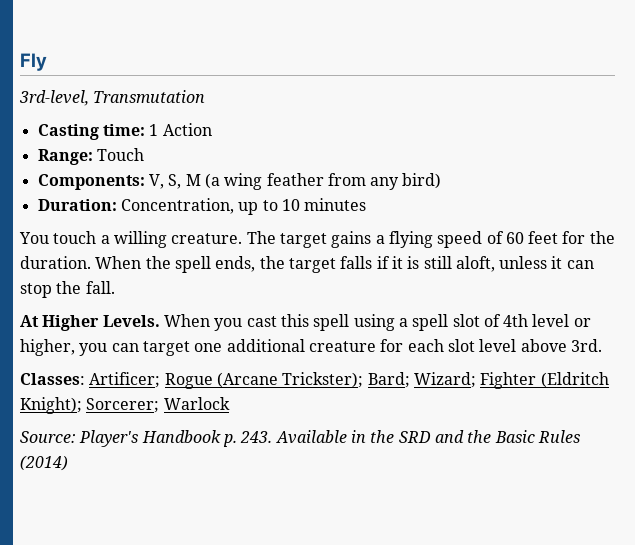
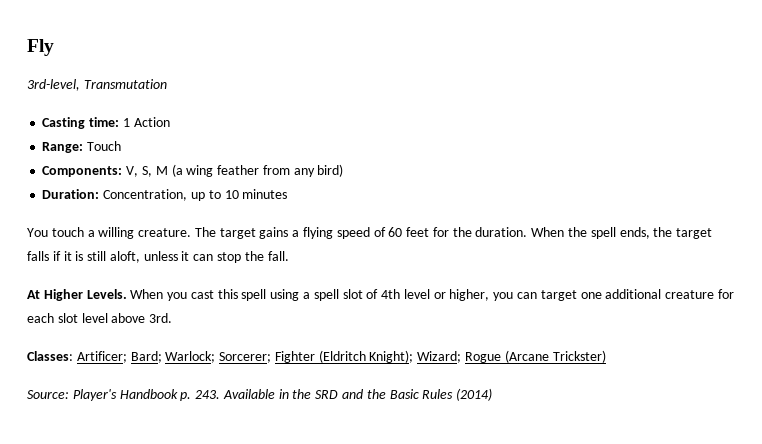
- Classes: Artificer; Rogue (Arcane Trickster); Bard; Wizard; Fighter (Eldritch Knight); Sorcerer; Warlock
+ Classes: Artificer; Bard; Warlock; Sorcerer; Fighter (Eldritch Knight); Wizard; Rogue (Arcane Trickster)

